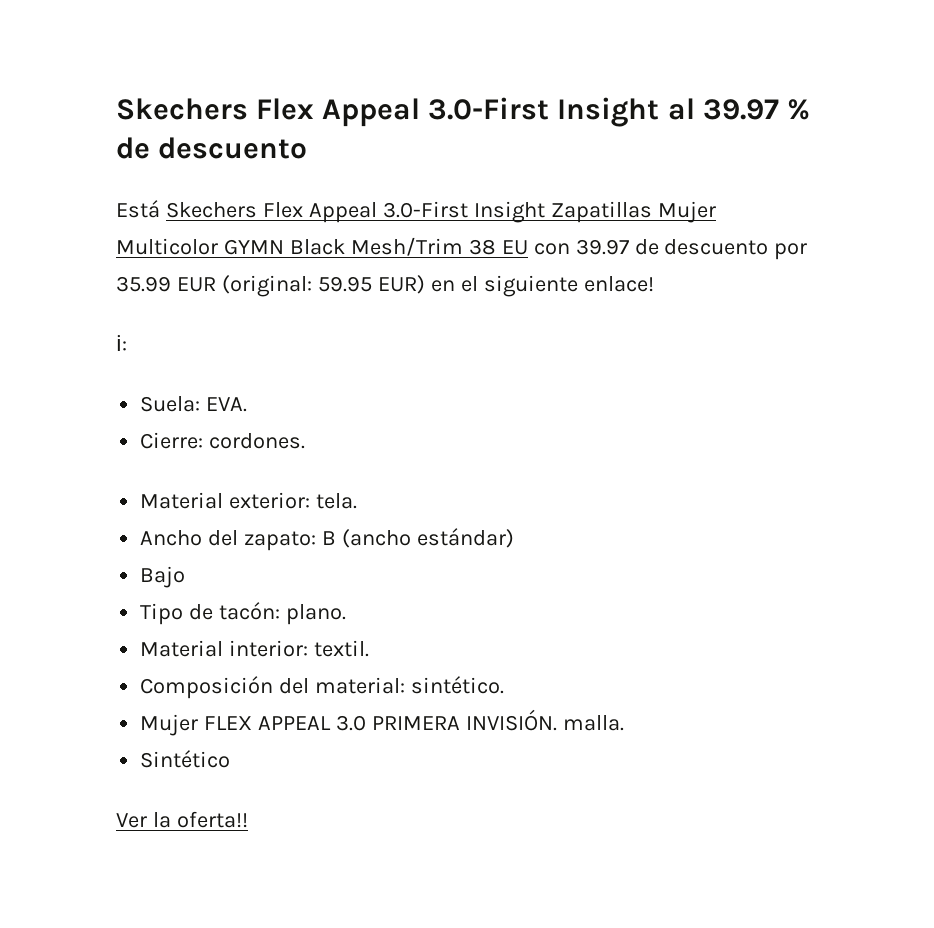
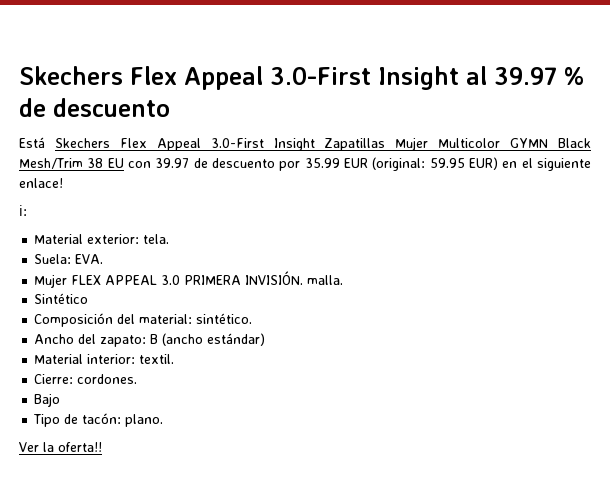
- Suela: EVA.
- Cierre: cordones.
- Ancho del zapato: B (ancho estándar)
- Bajo
- Tipo de tacón: plano.
- Material interior: textil.
- Composición del material: sintético.
+ Suela: EVA.
+ Composición del material: sintético.
+ Ancho del zapato: B (ancho estándar)
+ Material interior: textil.
+ Cierre: cordones.
+ Bajo
+ Tipo de tacón: plano.

